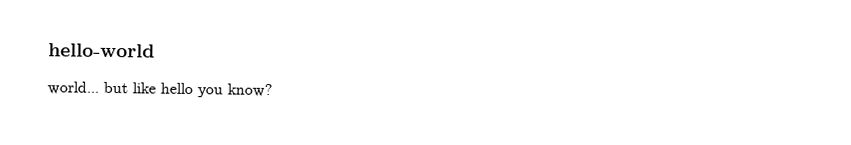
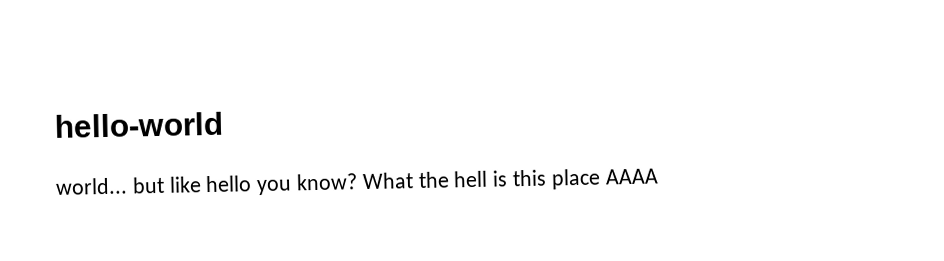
+ What the hell is this place AAAA

